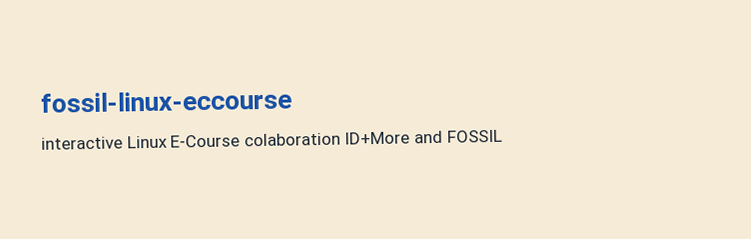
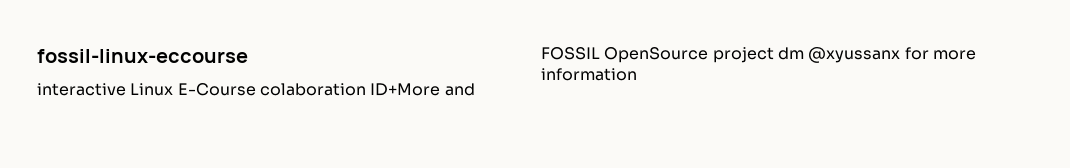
- interactive Linux E-Course colaboration ID+More and FOSSIL
+ interactive Linux E-Course colaboration ID+More and FOSSIL OpenSource project dm @xyussanx for more information

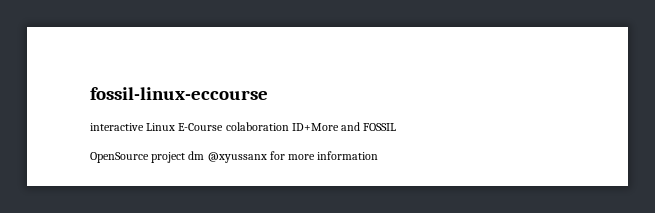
- interactive Linux E-Course colaboration ID+More and FOSSIL OpenSource project dm @xyussanx for more information
+ interactive Linux E-Course colaboration ID+More and FOSSIL
+ OpenSource project dm @xyussanx for more information

